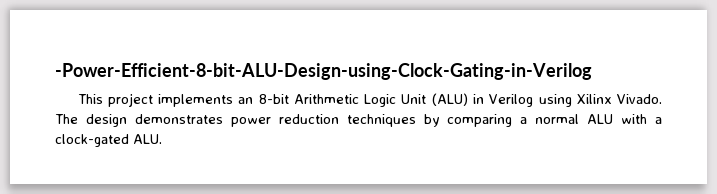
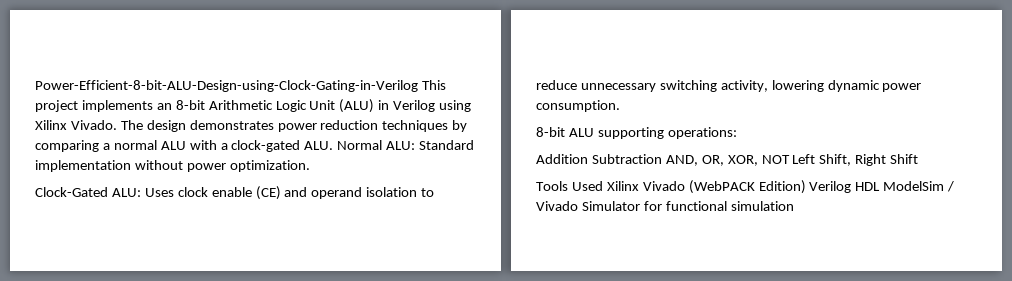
- -Power-Efficient-8-bit-ALU-Design-using-Clock-Gating-in-Verilog
- This project implements an 8-bit Arithmetic Logic Unit (ALU) in Verilog using Xilinx Vivado.
+ Power-Efficient-8-bit-ALU-Design-using-Clock-Gating-in-Verilog This project implements an 8-bit Arithmetic Logic Unit (ALU) in Verilog using Xilinx Vivado.
- The design demonstrates power reduction techniques by comparing a normal ALU with a clock-gated ALU.
+ The design demonstrates power reduction techniques by comparing a normal ALU with a clock-gated ALU. Normal ALU: Standard implementation without power optimization.
+ Clock-Gated ALU: Uses clock enable (CE) and operand isolation to reduce unnecessary switching activity, lowering dynamic power consumption.
+ 8-bit ALU supporting operations:
+ Addition Subtraction AND, OR, XOR, NOT Left Shift, Right Shift
+ Tools Used Xilinx Vivado (WebPACK Edition) Verilog HDL ModelSim / Vivado Simulator for functional simulation

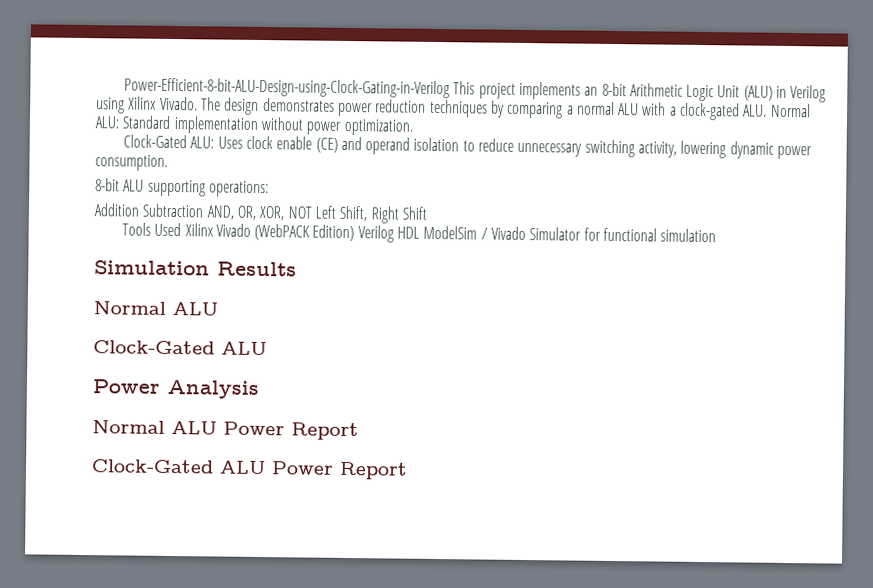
+ Simulation Results
+ Normal ALU
+ Clock-Gated ALU
+ Power Analysis
+ Normal ALU Power Report
+ Clock-Gated ALU Power Report

